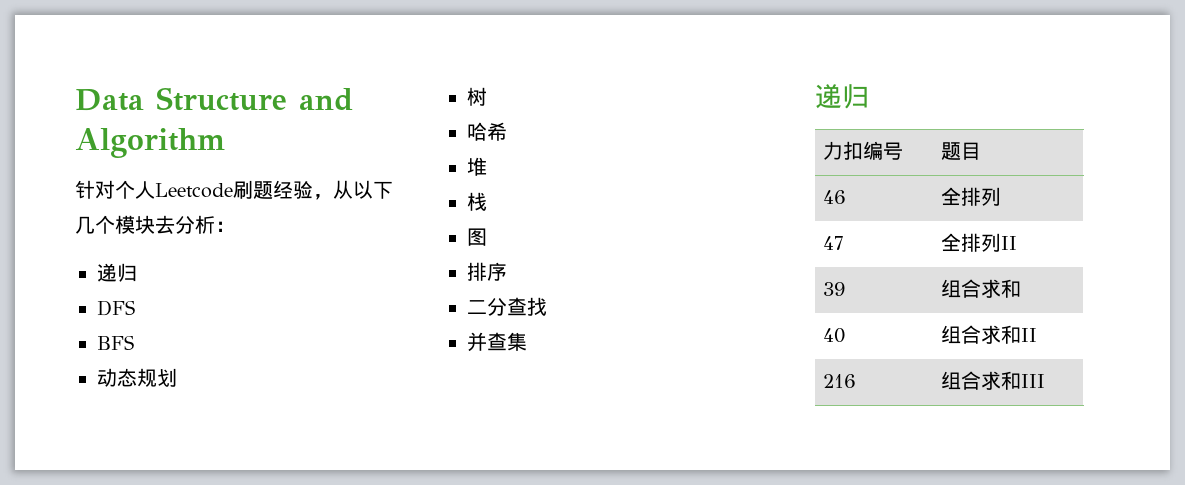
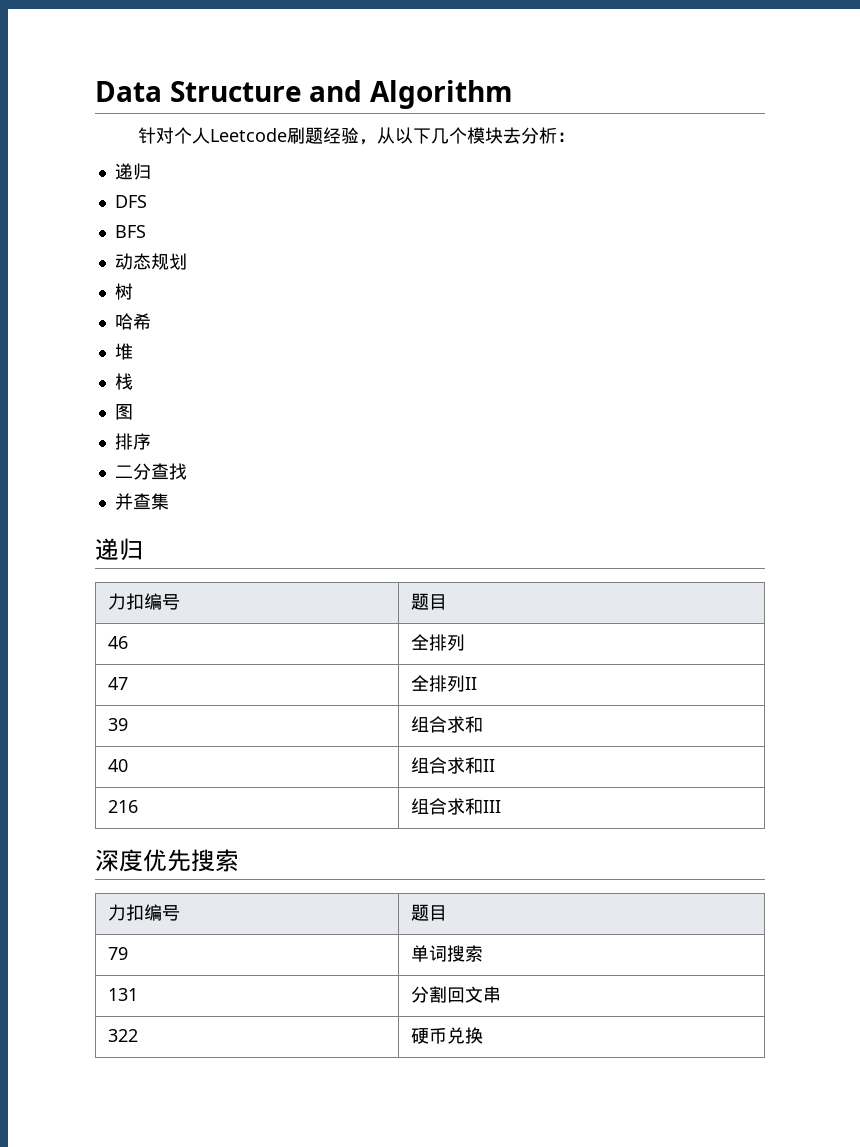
+ 深度优先搜索
+ 力扣编号 | 题目
+ 79 | 单词搜索
+ 131 | 分割回文串
+ 322 | 硬币兑换

